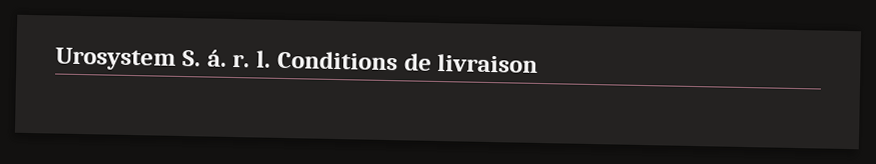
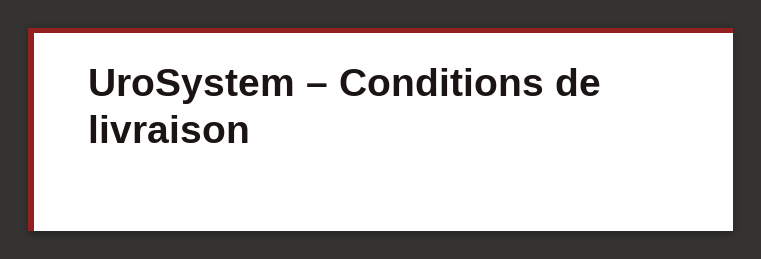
- Urosystem S. á. r. l. Conditions de livraison
+ UroSystem – Conditions de livraison

